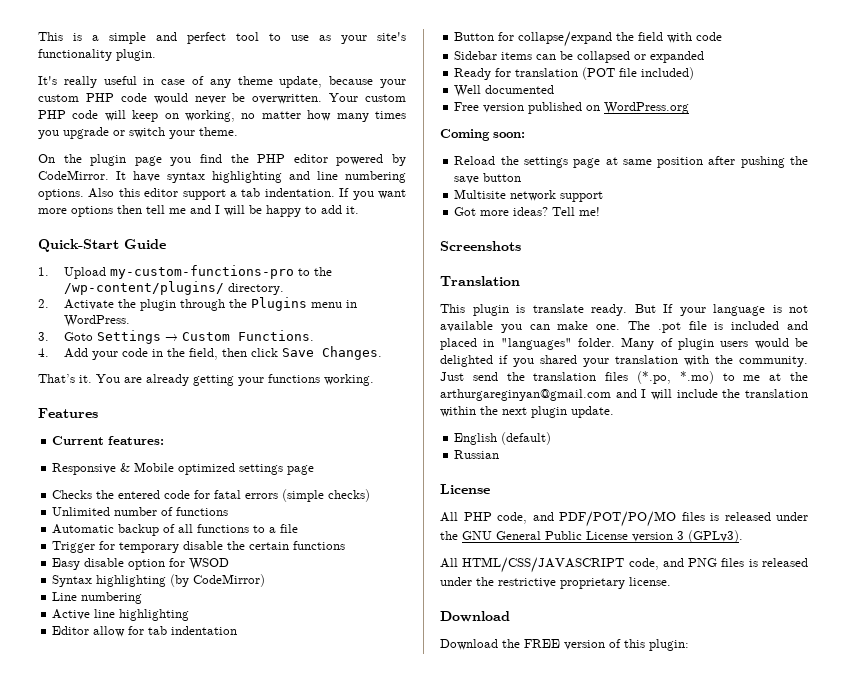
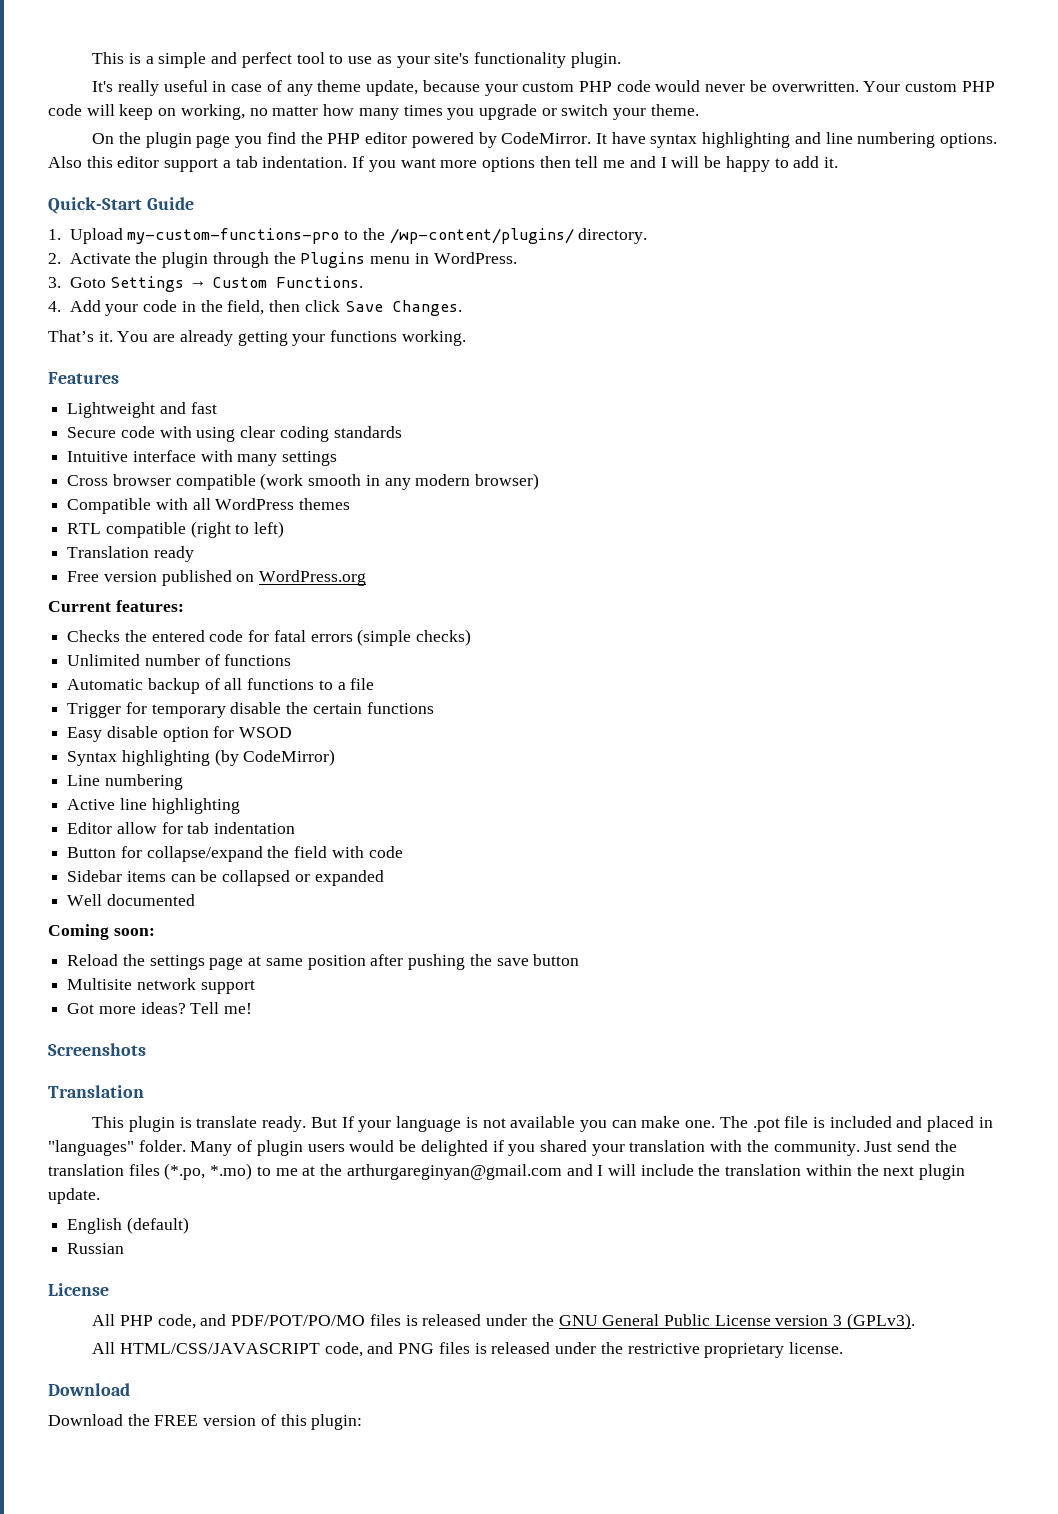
+ Lightweight and fast
+ Secure code with using clear coding standards
+ Intuitive interface with many settings
+ Cross browser compatible (work smooth in any modern browser)
+ Compatible with all WordPress themes
+ RTL compatible (right to left)
+ Translation ready
+ Free version published on WordPress.org
  Current features:
- Responsive & Mobile optimized settings page
- Ready for translation (POT file included)
  Well documented
- Free version published on WordPress.org

